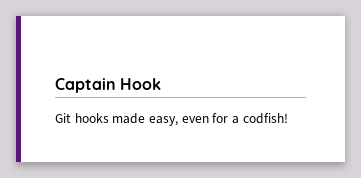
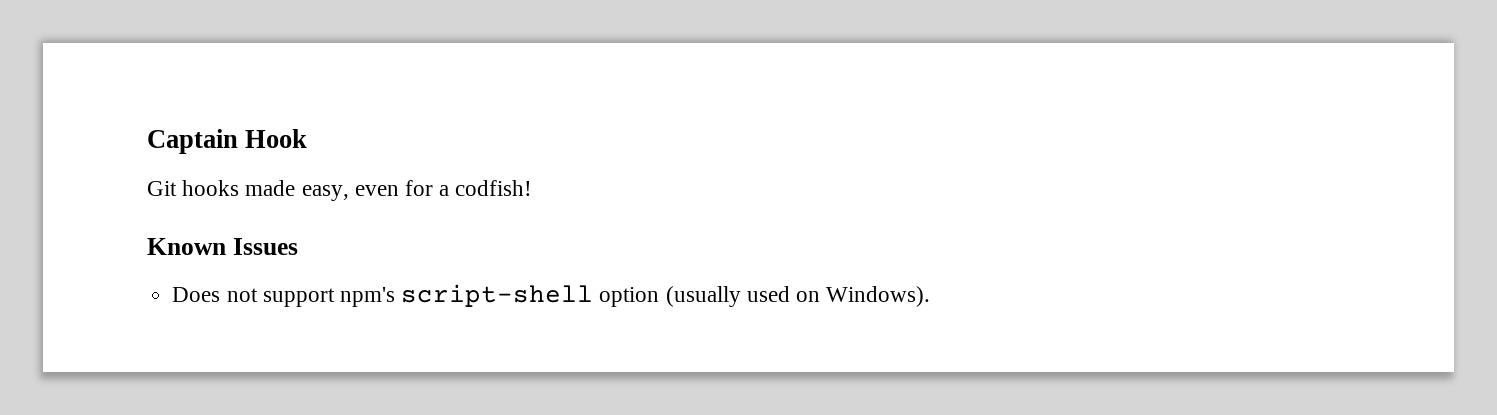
+ Known Issues
+ Does not support npm's script-shell option (usually used on Windows).

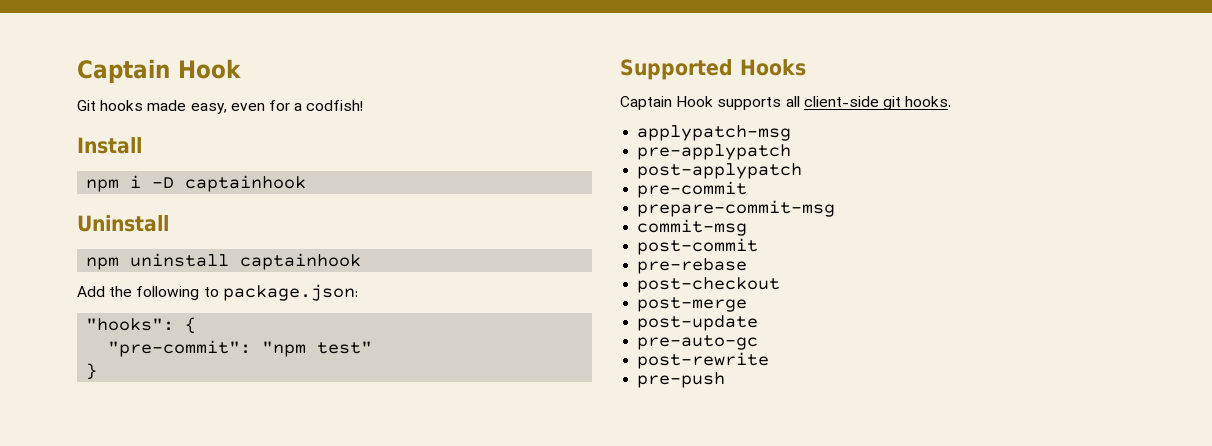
- Known Issues
- Does not support npm's script-shell option (usually used on Windows).
+ Install
+ npm i -D captainhook
+ Uninstall
+ npm uninstall captainhook
+ Add the following to package.json:
+ "hooks": {
+ "pre-commit": "npm test"
+ }
+ Supported Hooks
+ Captain Hook supports all client-side git hooks.
+ applypatch-msg
+ pre-applypatch
+ post-applypatch
+ pre-commit
+ prepare-commit-msg
+ commit-msg
+ post-commit
+ pre-rebase
+ post-checkout
+ post-merge
+ post-update
+ pre-auto-gc
+ post-rewrite
+ pre-push

